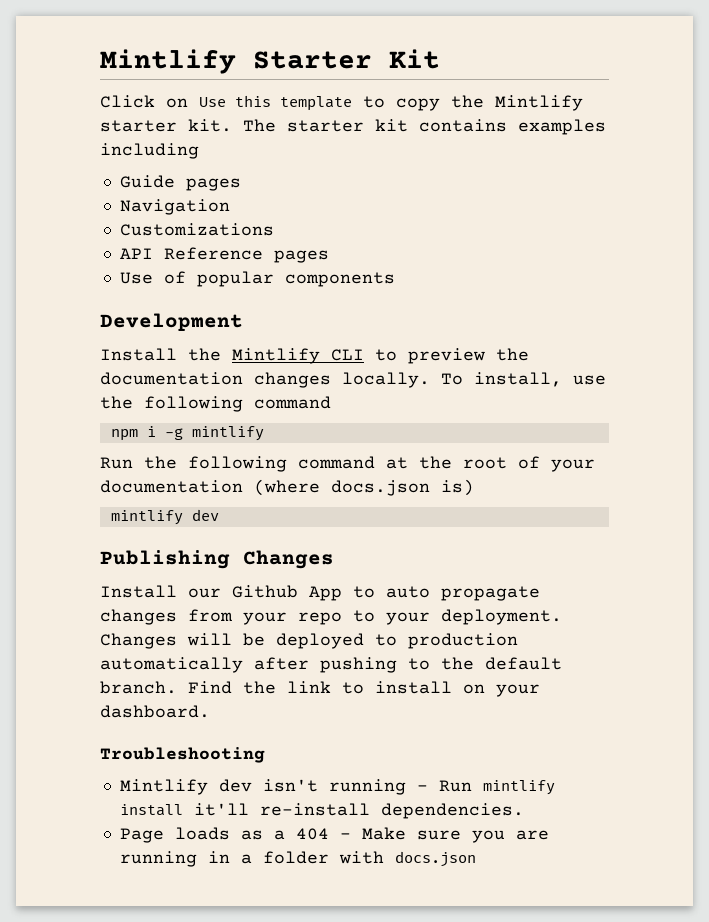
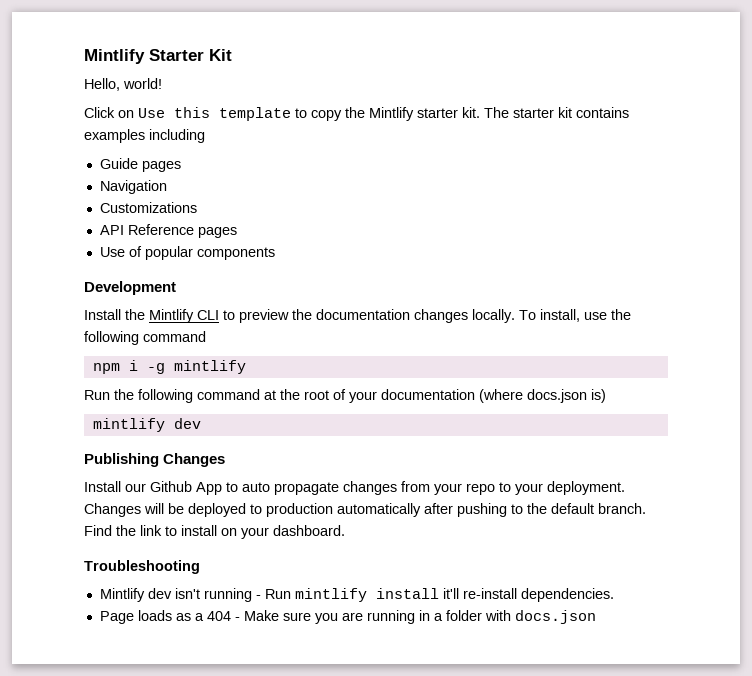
+ Hello, world!

